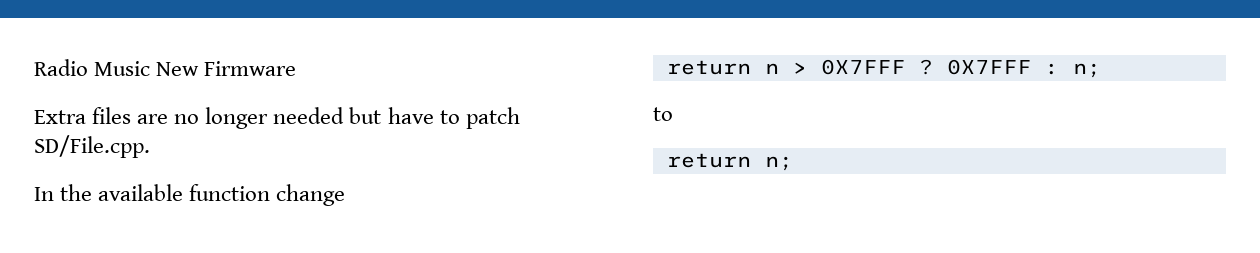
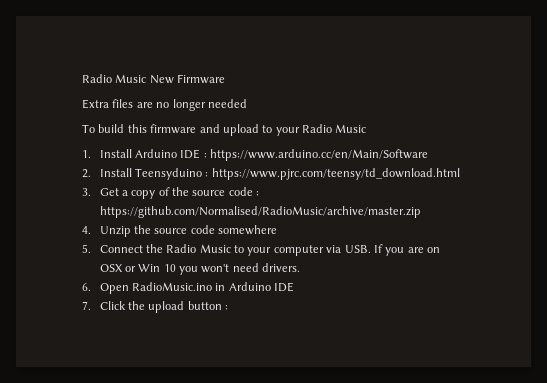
- Extra files are no longer needed but have to patch SD/File.cpp.
- In the available function change
- return n > 0X7FFF ? 0X7FFF : n;
- to
- return n;
+ Extra files are no longer needed
+ To build this firmware and upload to your Radio Music
+ 1. Install Arduino IDE : https://www.arduino.cc/en/Main/Software
+ 2. Install Teensyduino : https://www.pjrc.com/teensy/td_download.html
+ 3. Get a copy of the source code : https://github.com/Normalised/RadioMusic/archive/master.zip
+ 4. Unzip the source code somewhere
+ 5. Connect the Radio Music to your computer via USB. If you are on OSX or Win 10 you won't need drivers.
+ 6. Open RadioMusic.ino in Arduino IDE
+ 7. Click the upload button :

